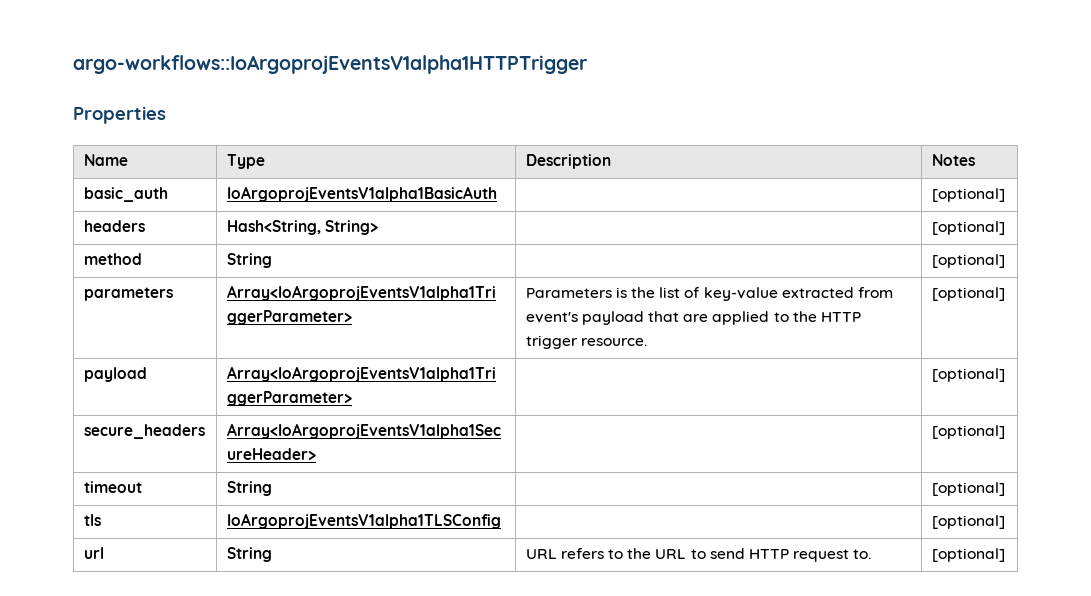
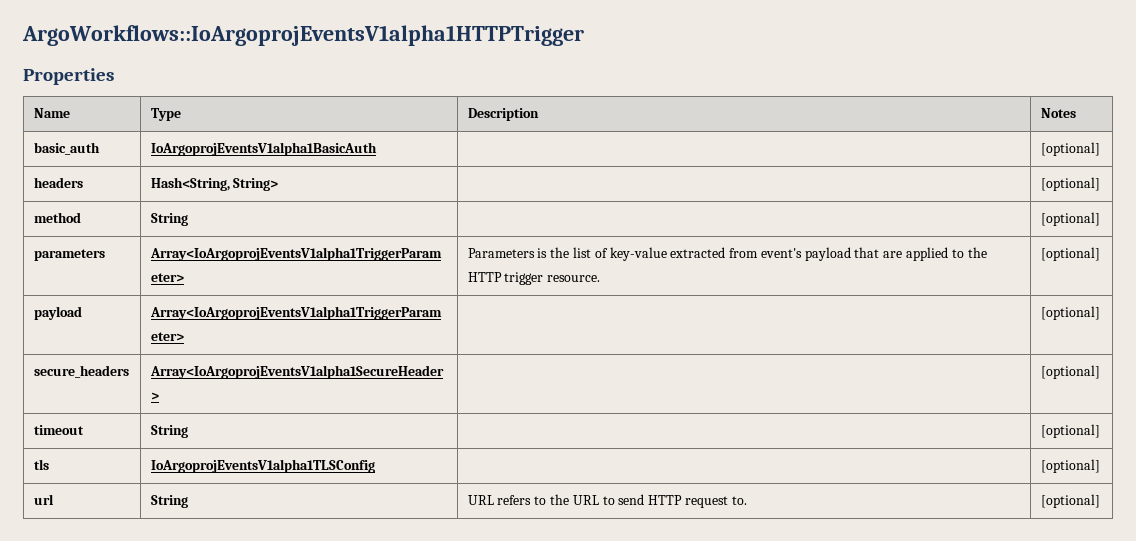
- argo-workflows::IoArgoprojEventsV1alpha1HTTPTrigger
+ ArgoWorkflows::IoArgoprojEventsV1alpha1HTTPTrigger

